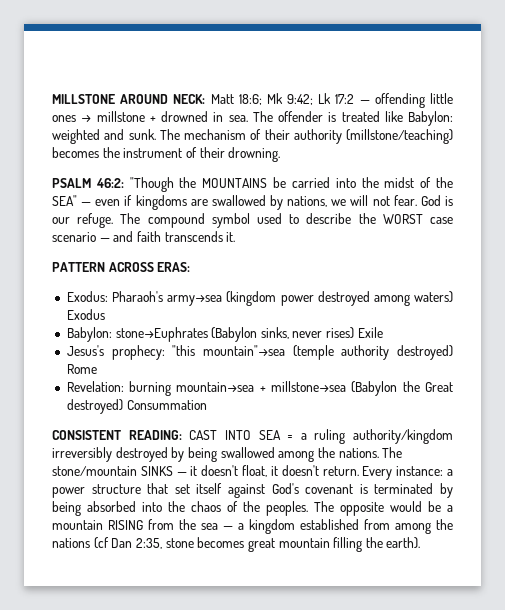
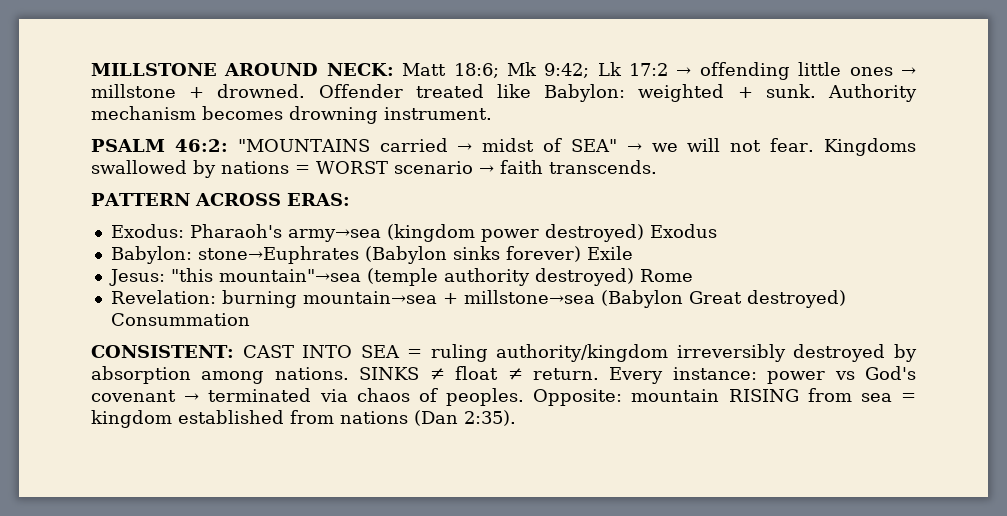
- MILLSTONE AROUND NECK: Matt 18:6; Mk 9:42; Lk 17:2 — offending little ones → millstone + drowned in sea. The offender is treated like Babylon: weighted and sunk. The mechanism of their authority (millstone/teaching) becomes the instrument of their drowning.
- PSALM 46:2: "Though the MOUNTAINS be carried into the midst of the SEA" — even if kingdoms are swallowed by nations, we will not fear. God is our refuge. The compound symbol used to describe the WORST case scenario — and faith transcends it.
+ MILLSTONE AROUND NECK: Matt 18:6; Mk 9:42; Lk 17:2 → offending little ones → millstone + drowned. Offender treated like Babylon: weighted + sunk. Authority mechanism becomes drowning instrument.
+ PSALM 46:2: "MOUNTAINS carried → midst of SEA" → we will not fear. Kingdoms swallowed by nations = WORST scenario → faith transcends.
- Exodus: Pharaoh's army→sea (kingdom power destroyed among waters) Exodus
+ Exodus: Pharaoh's army→sea (kingdom power destroyed) Exodus
- Babylon: stone→Euphrates (Babylon sinks, never rises) Exile
+ Babylon: stone→Euphrates (Babylon sinks forever) Exile
- Jesus's prophecy: "this mountain"→sea (temple authority destroyed) Rome
+ Jesus: "this mountain"→sea (temple authority destroyed) Rome
- Revelation: burning mountain→sea + millstone→sea (Babylon the Great destroyed) Consummation
+ Revelation: burning mountain→sea + millstone→sea (Babylon Great destroyed) Consummation
- CONSISTENT READING: CAST INTO SEA = a ruling authority/kingdom irreversibly destroyed by being swallowed among the nations. The stone/mountain SINKS — it doesn't float, it doesn't return. Every instance: a power structure that set itself against God's covenant is terminated by being absorbed into the chaos of the peoples. The opposite would be a mountain RISING from the sea — a kingdom established from among the nations (cf Dan 2:35, stone becomes great mountain filling the earth).
+ CONSISTENT: CAST INTO SEA = ruling authority/kingdom irreversibly destroyed by absorption among nations. SINKS ≠ float ≠ return. Every instance: power vs God's covenant → terminated via chaos of peoples. Opposite: mountain RISING from sea = kingdom established from nations (Dan 2:35).

